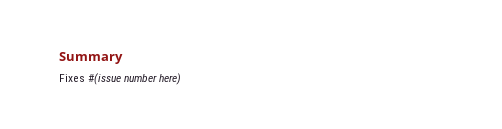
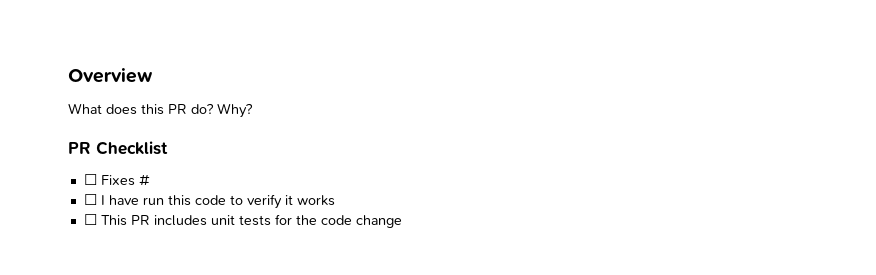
- Summary
- Fixes #(issue number here)
+ Overview
+ What does this PR do? Why?
+ PR Checklist
+ ☐ Fixes #
+ ☐ I have run this code to verify it works
+ ☐ This PR includes unit tests for the code change

